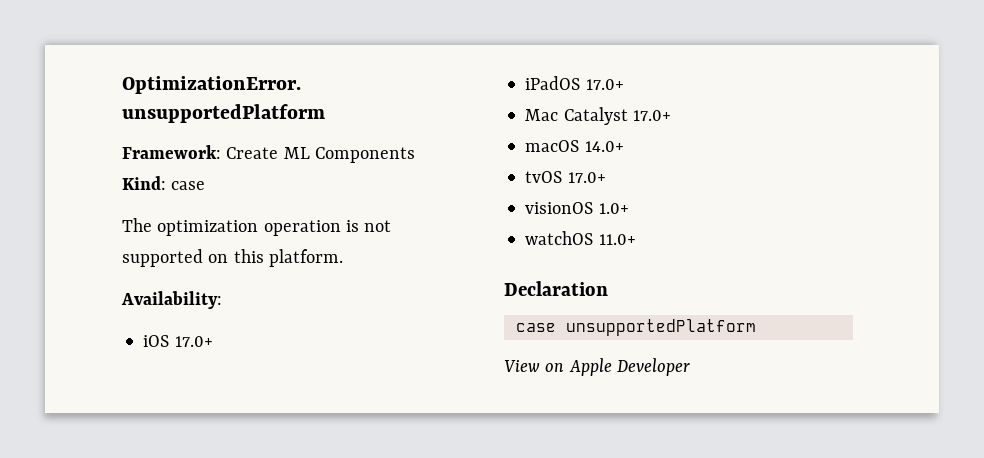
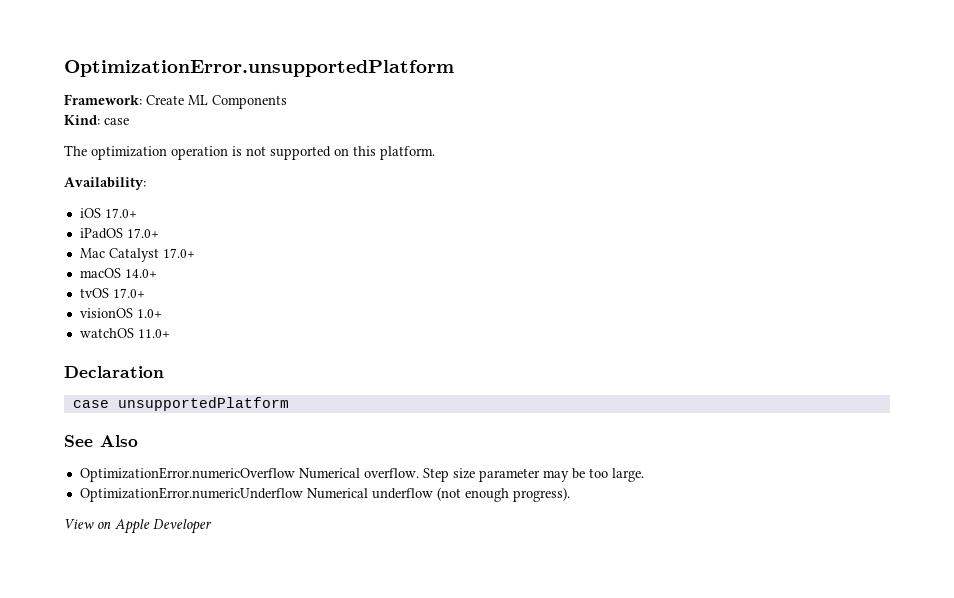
+ See Also
+ OptimizationError.numericOverflow Numerical overflow. Step size parameter may be too large.
+ OptimizationError.numericUnderflow Numerical underflow (not enough progress).

